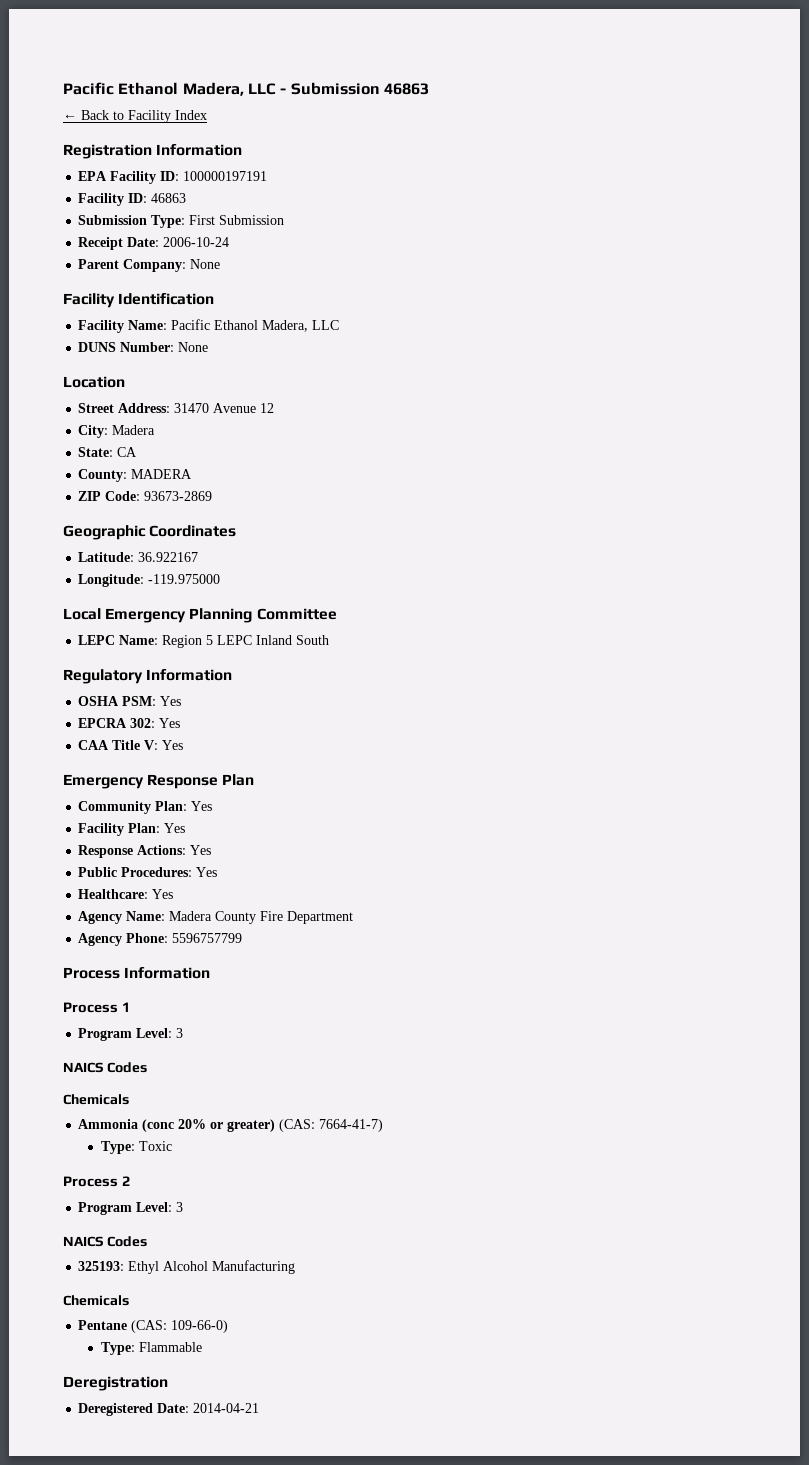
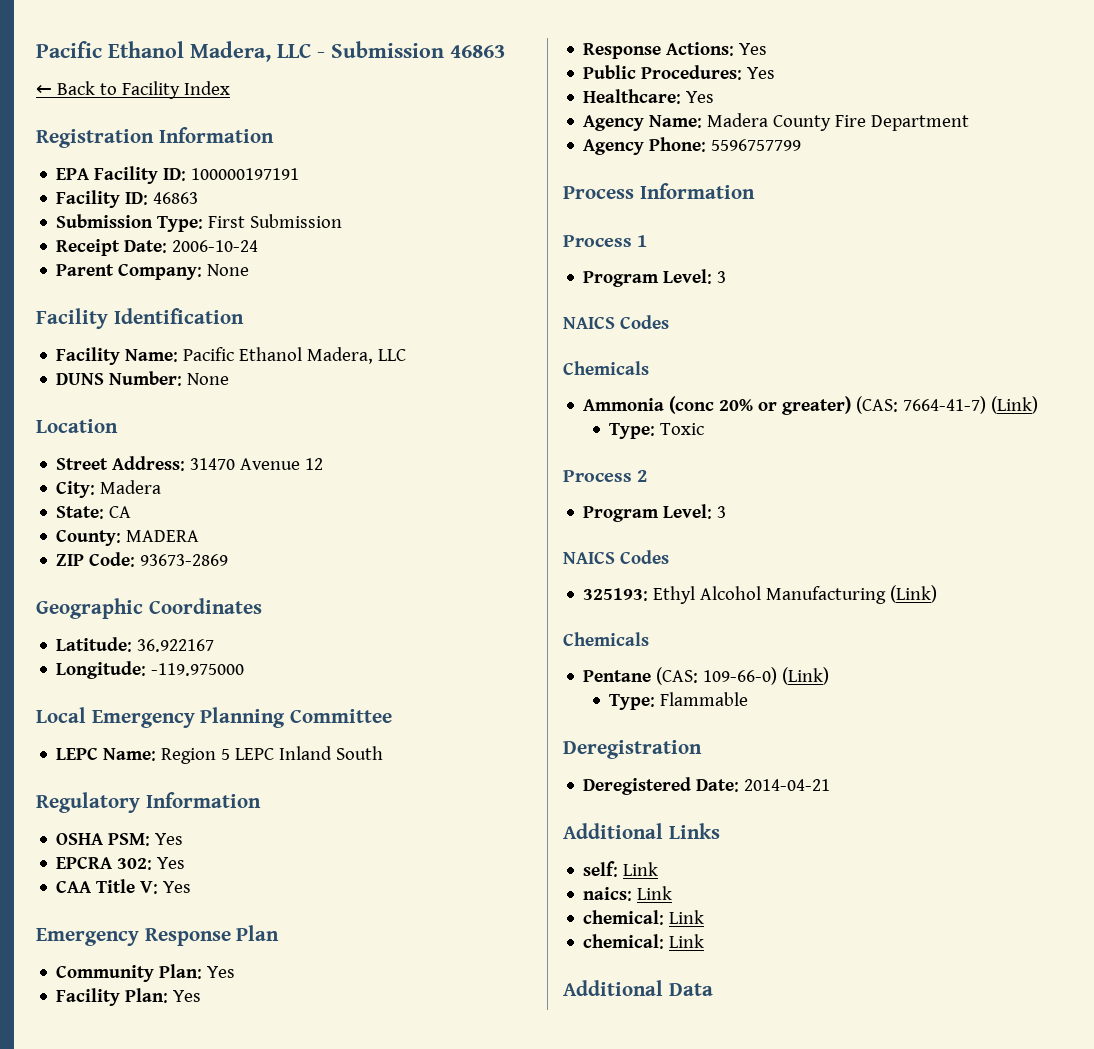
- Ammonia (conc 20% or greater) (CAS: 7664-41-7)
+ Ammonia (conc 20% or greater) (CAS: 7664-41-7) (Link)
- 325193: Ethyl Alcohol Manufacturing
+ 325193: Ethyl Alcohol Manufacturing (Link)
- Pentane (CAS: 109-66-0)
+ Pentane (CAS: 109-66-0) (Link)
+ Additional Links
+ self: Link
+ naics: Link
+ chemical: Link
+ chemical: Link
+ Additional Data

